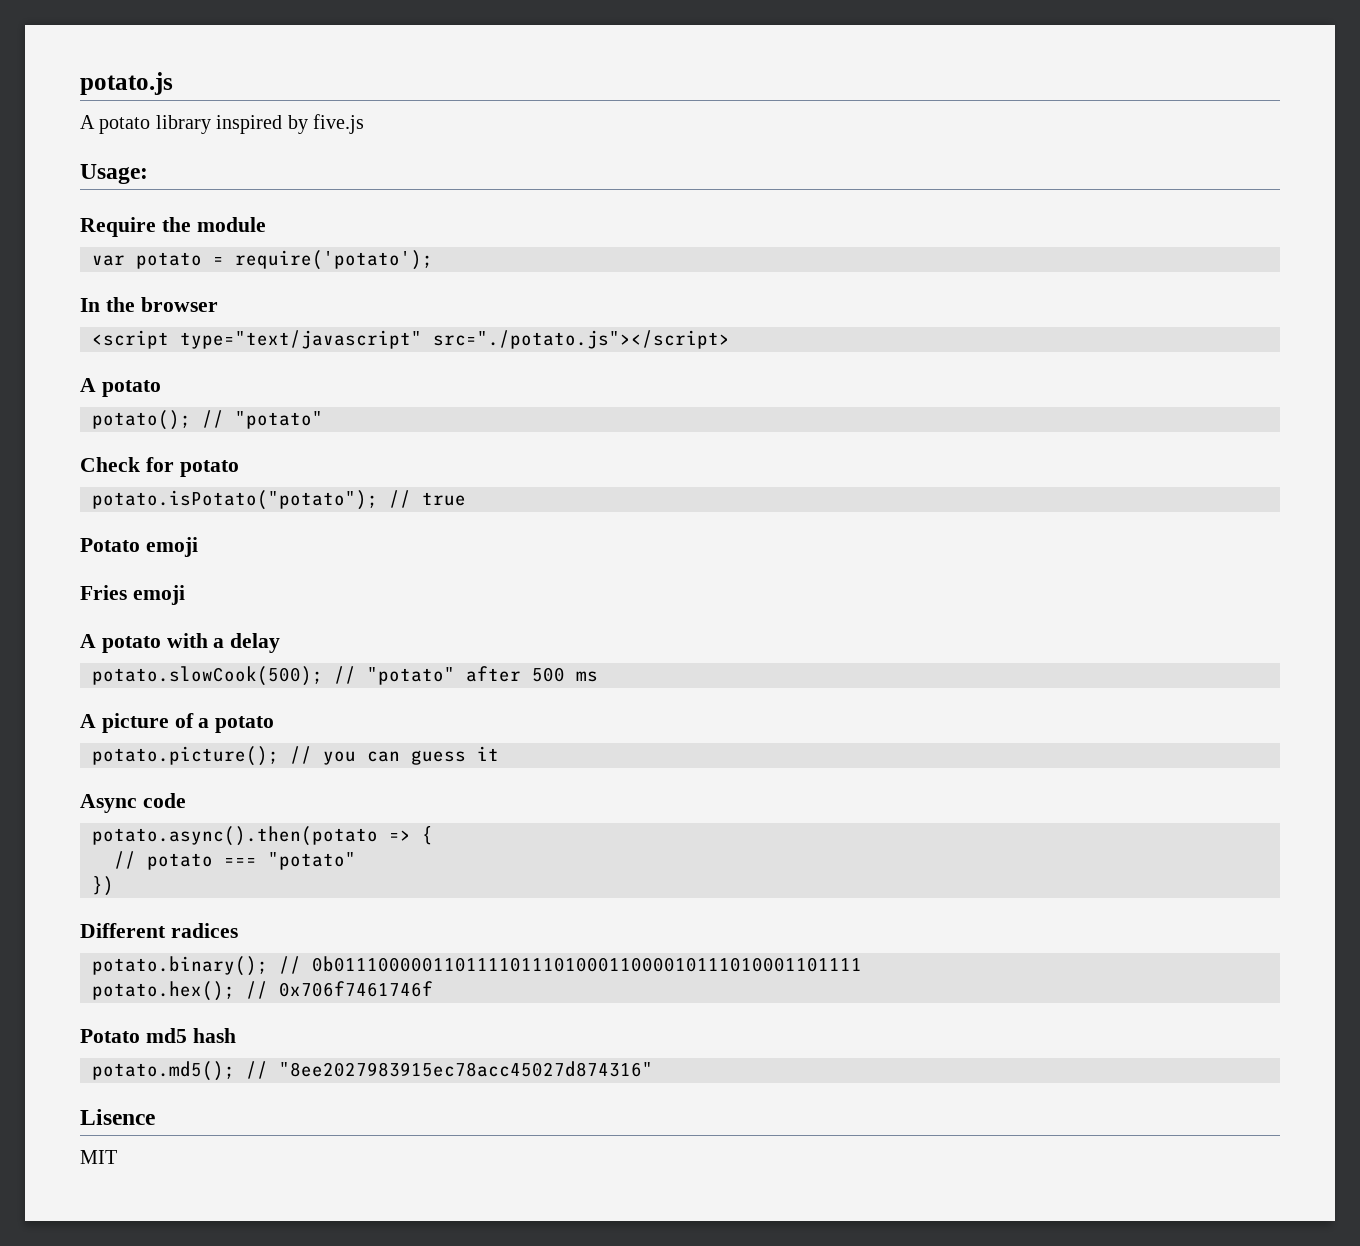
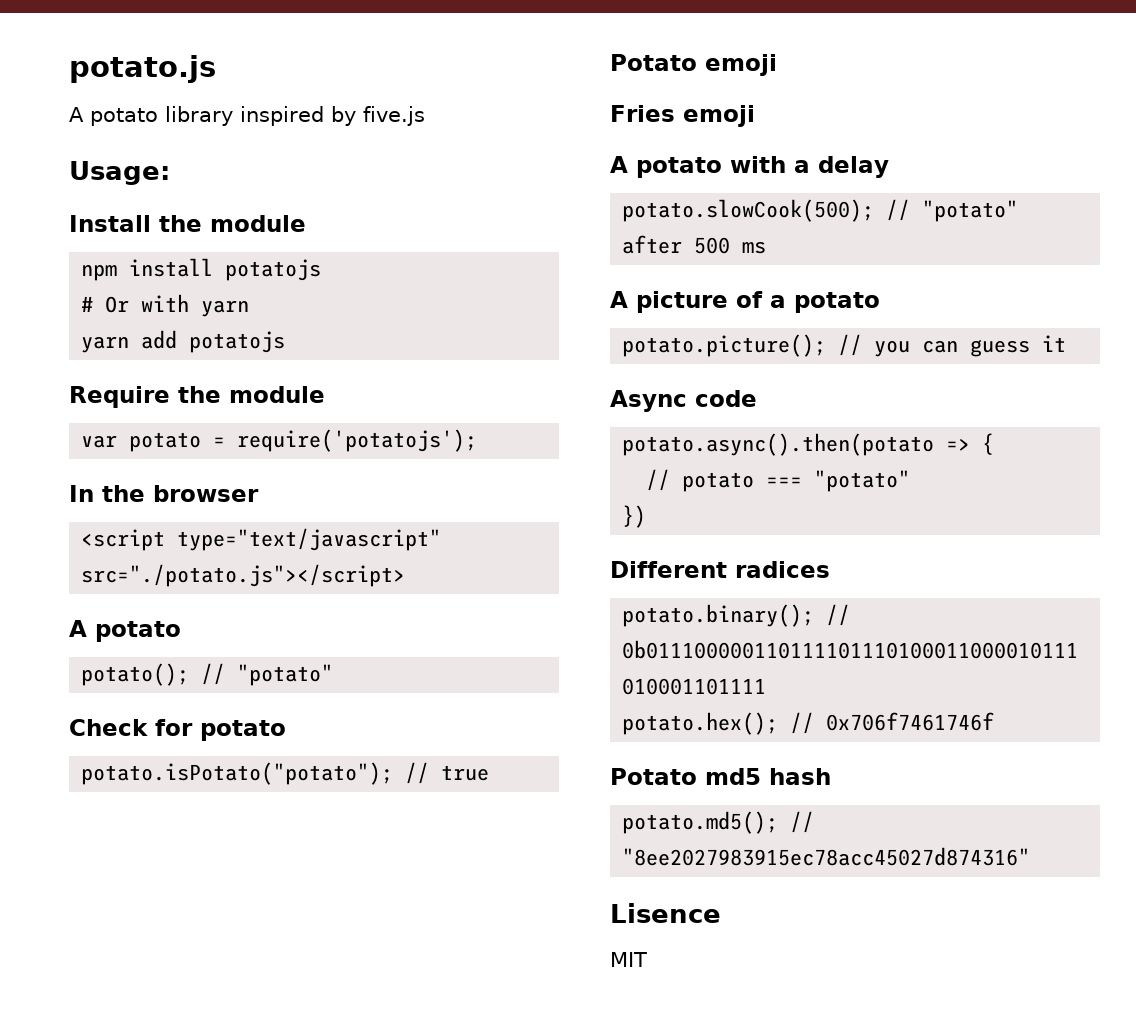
+ Install the module
+ npm install potatojs
+ # Or with yarn
+ yarn add potatojs
- var potato = require('potato');
+ var potato = require('potatojs');

